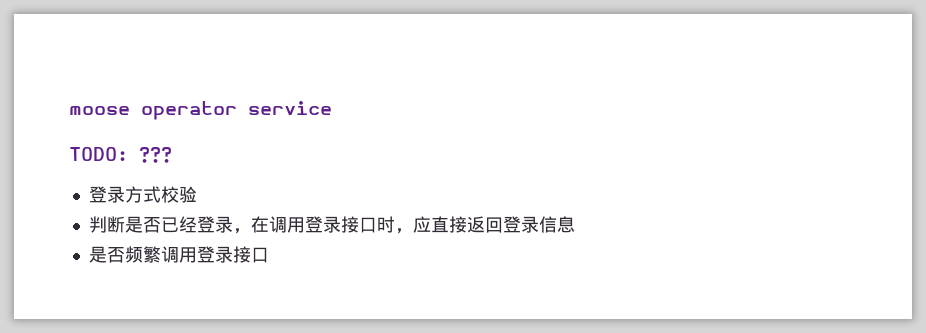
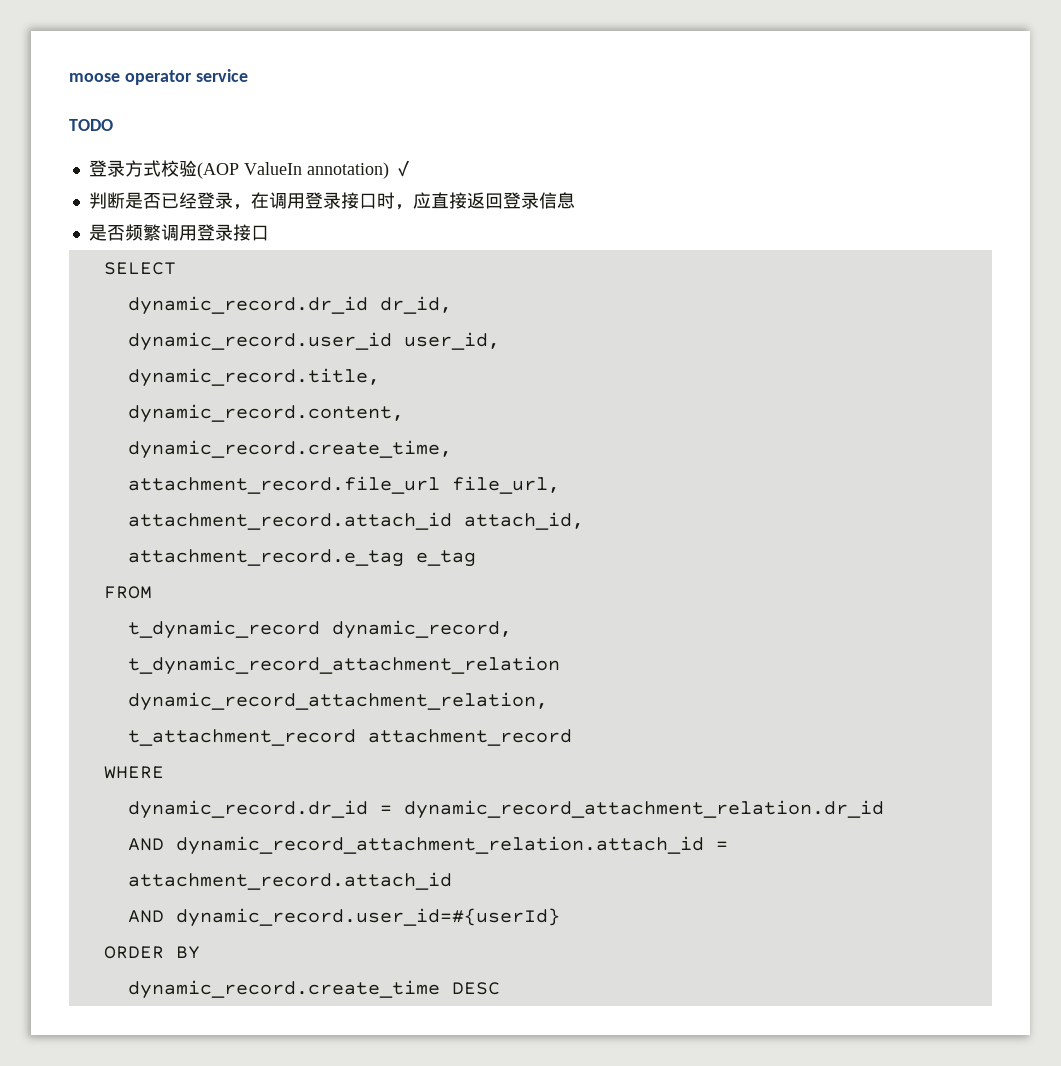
- TODO: ???
+ TODO
- 登录方式校验
+ 登录方式校验(AOP ValueIn annotation) ✓
+ SELECT
+ dynamic_record.dr_id dr_id,
+ dynamic_record.user_id user_id,
+ dynamic_record.title,
+ dynamic_record.content,
+ dynamic_record.create_time,
+ attachment_record.file_url file_url,
+ attachment_record.attach_id attach_id,
+ attachment_record.e_tag e_tag
+ FROM
+ t_dynamic_record dynamic_record,
+ t_dynamic_record_attachment_relation dynamic_record_attachment_relation,
+ t_attachment_record attachment_record
+ WHERE
+ dynamic_record.dr_id = dynamic_record_attachment_relation.dr_id
+ AND dynamic_record_attachment_relation.attach_id = attachment_record.attach_id
+ AND dynamic_record.user_id=#{userId}
+ ORDER BY
+ dynamic_record.create_time DESC

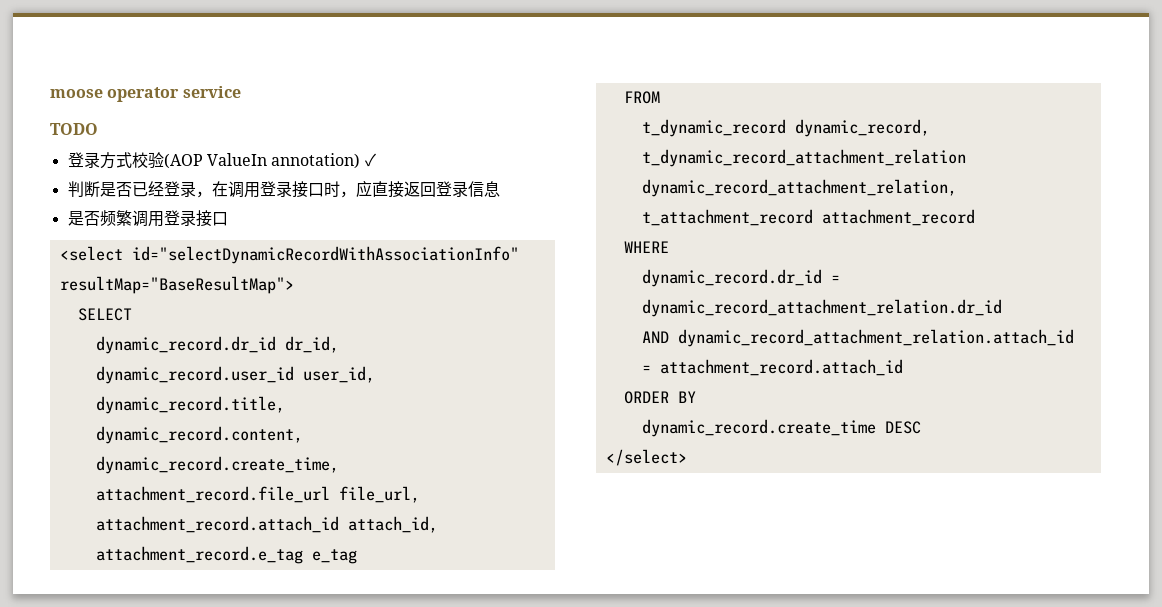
+ <select id="selectDynamicRecordWithAssociationInfo" resultMap="BaseResultMap">
- AND dynamic_record.user_id=#{userId}
+ </select>

